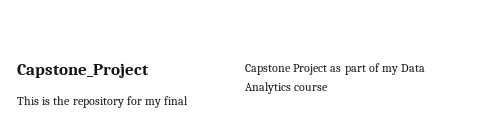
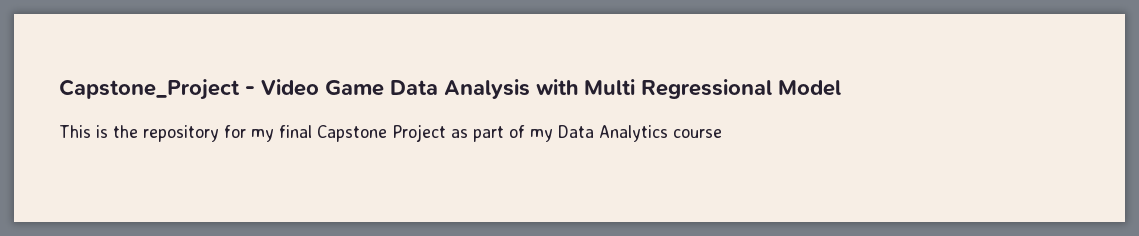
- Capstone_Project
+ Capstone_Project - Video Game Data Analysis with Multi Regressional Model

